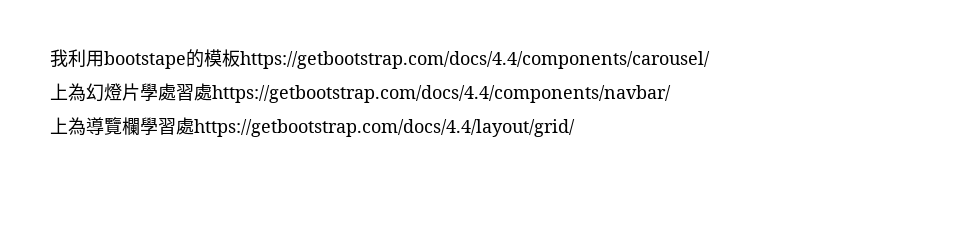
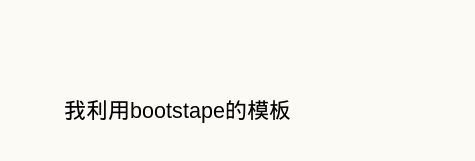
- 我利用bootstape的模板https://getbootstrap.com/docs/4.4/components/carousel/
- 上為幻燈片學處習處https://getbootstrap.com/docs/4.4/components/navbar/
- 上為導覽欄學習處https://getbootstrap.com/docs/4.4/layout/grid/
+ 我利用bootstape的模板

